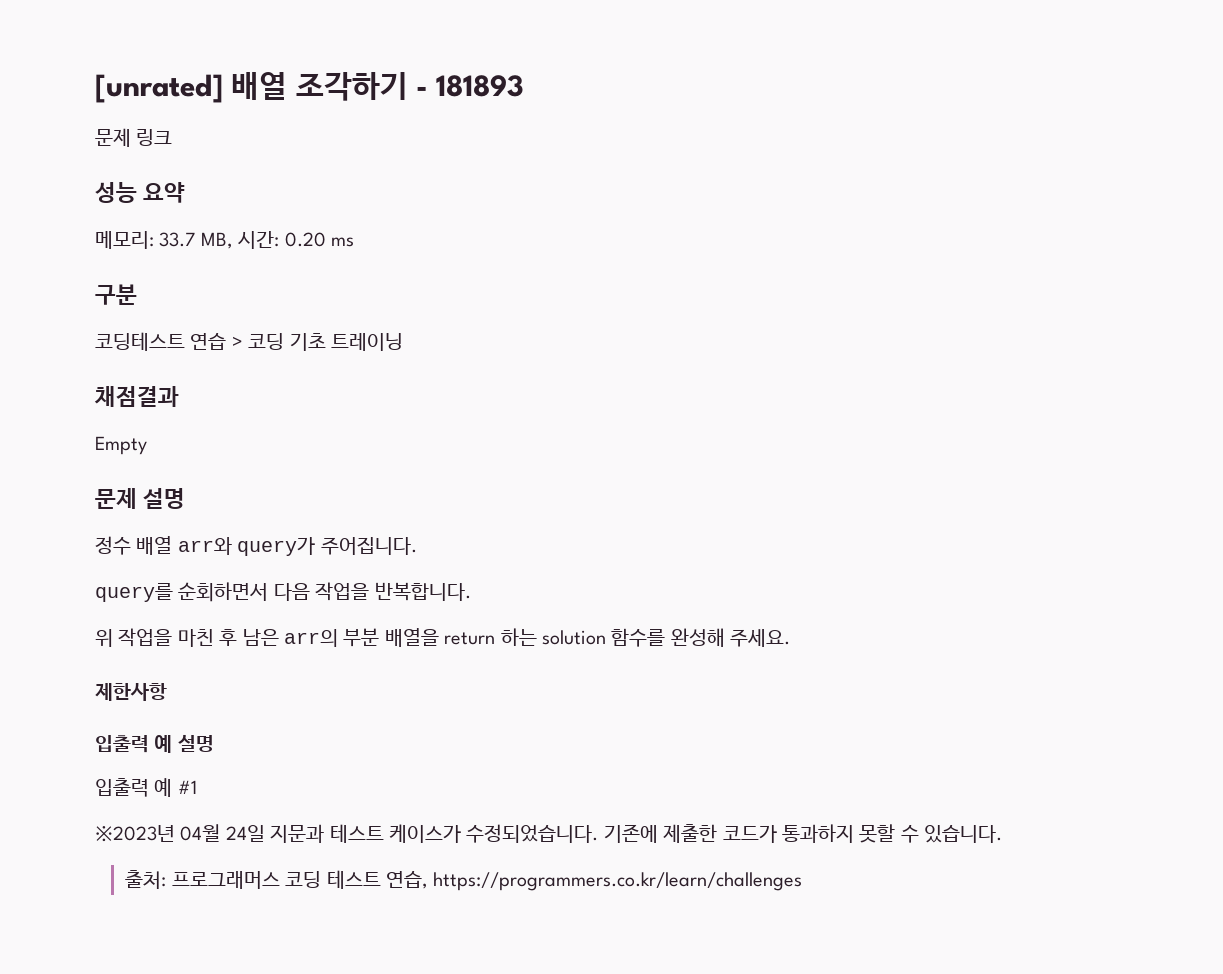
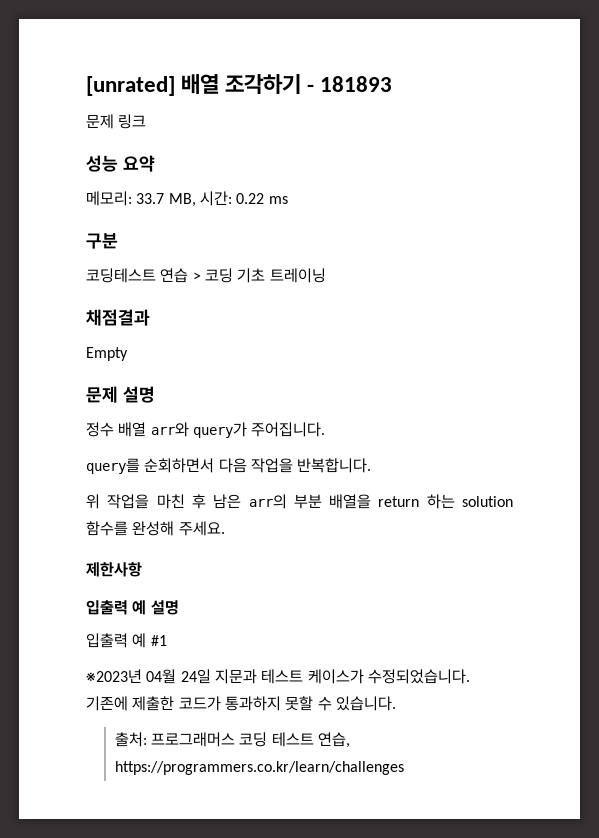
- 메모리: 33.7 MB, 시간: 0.20 ms
+ 메모리: 33.7 MB, 시간: 0.22 ms

